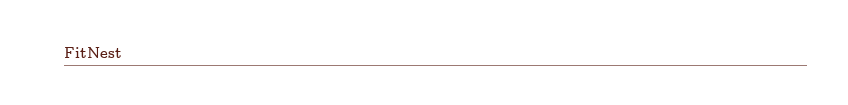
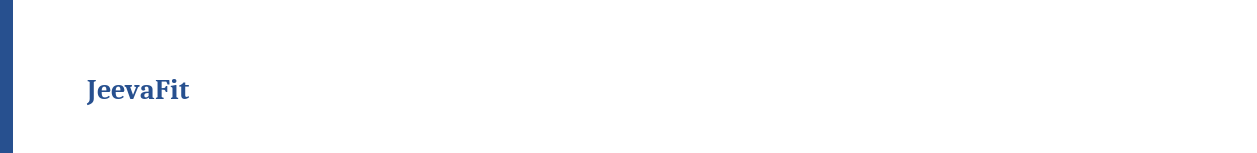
- FitNest
+ JeevaFit

